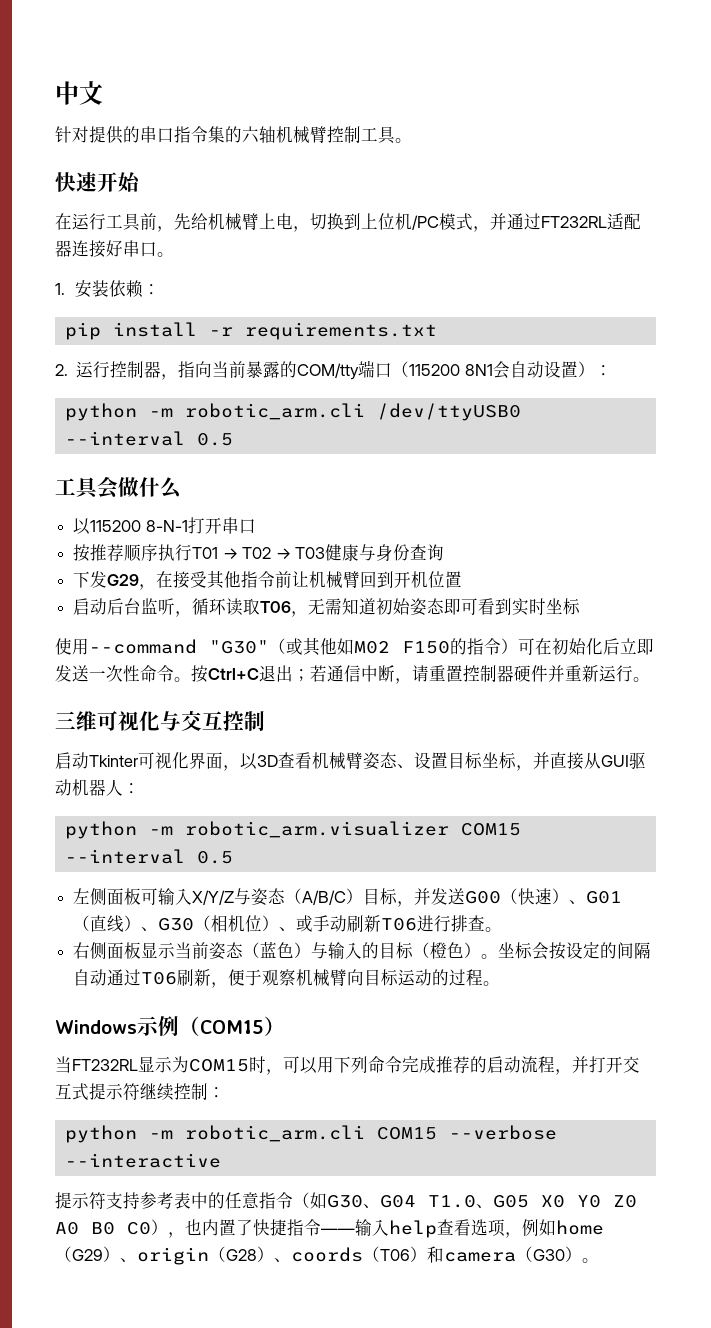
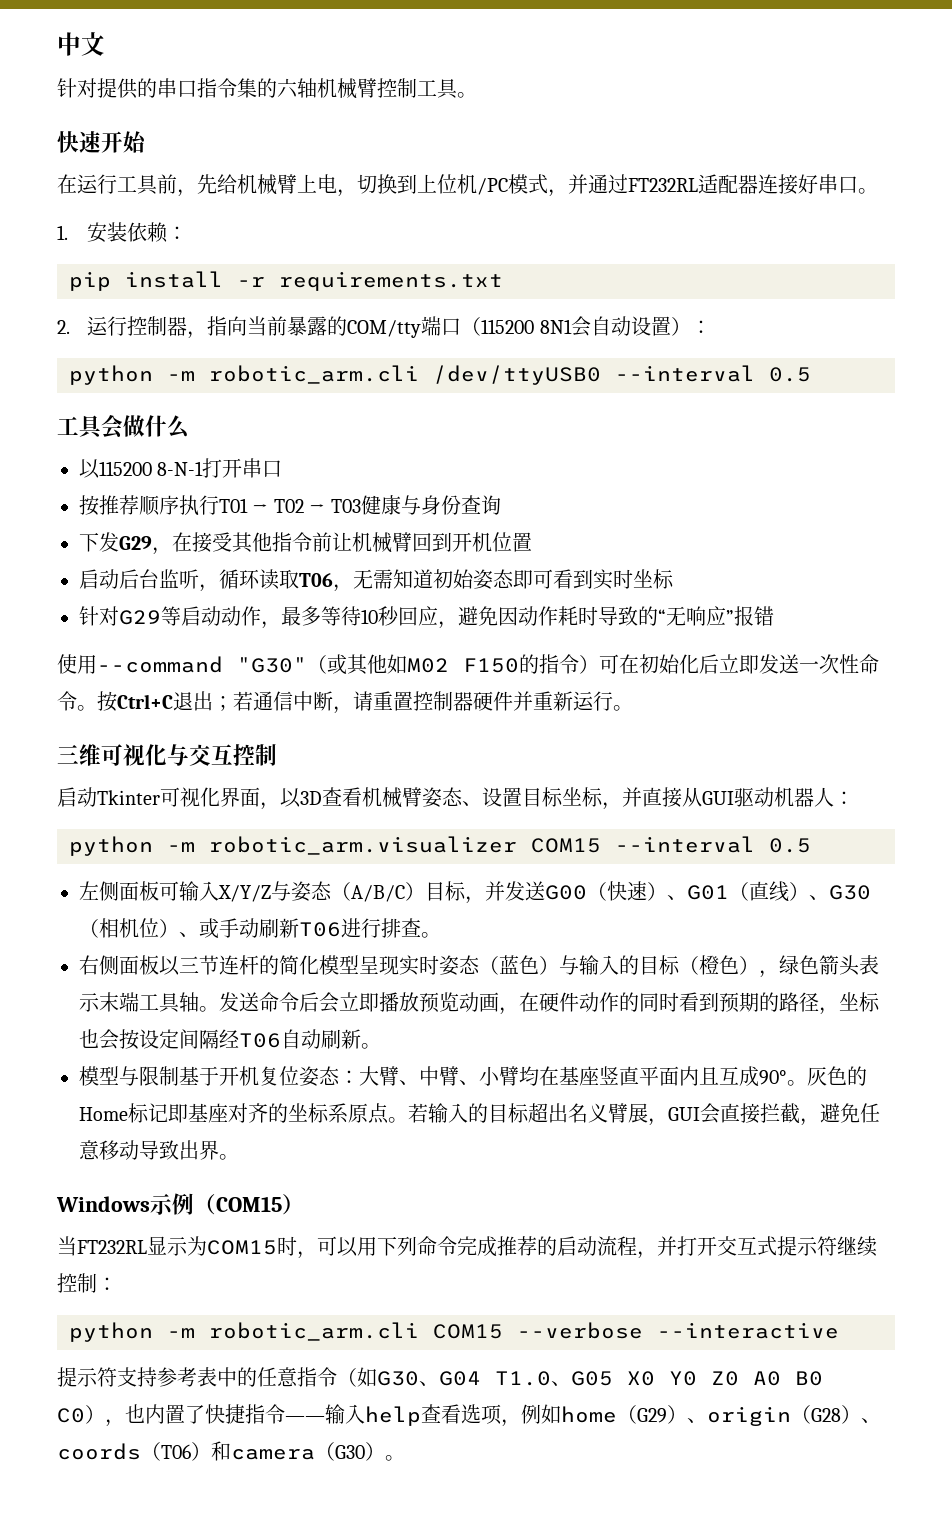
+ 针对G29等启动动作，最多等待10秒回应，避免因动作耗时导致的“无响应”报错
- 右侧面板显示当前姿态（蓝色）与输入的目标（橙色）。坐标会按设定的间隔自动通过T06刷新，便于观察机械臂向目标运动的过程。
+ 右侧面板以三节连杆的简化模型呈现实时姿态（蓝色）与输入的目标（橙色），绿色箭头表示末端工具轴。发送命令后会立即播放预览动画，在硬件动作的同时看到预期的路径，坐标也会按设定间隔经T06自动刷新。
+ 模型与限制基于开机复位姿态：大臂、中臂、小臂均在基座竖直平面内且互成90°。灰色的Home标记即基座对齐的坐标系原点。若输入的目标超出名义臂展，GUI会直接拦截，避免任意移动导致出界。

